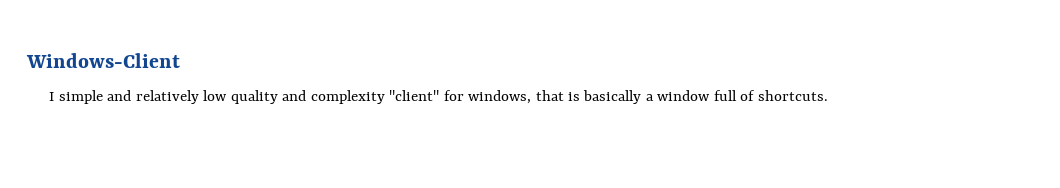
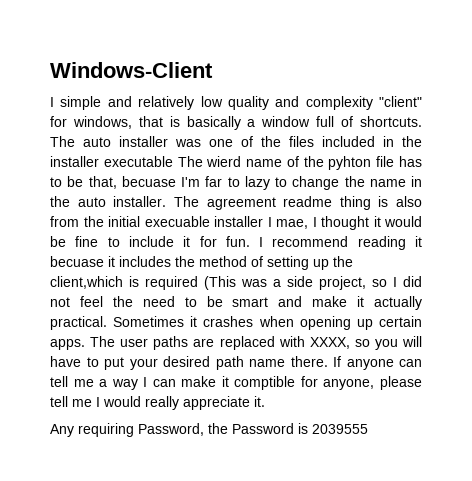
+ The auto installer was one of the files included in the installer executable The wierd name of the pyhton file has to be that, becuase I'm far to lazy to change the name in the auto installer. The agreement readme thing is also from the initial execuable installer I mae, I thought it would be fine to include it for fun. I recommend reading it becuase it includes the method of setting up the client,which is required (This was a side project, so I did not feel the need to be smart and make it actually practical. Sometimes it crashes when opening up certain apps. The user paths are replaced with XXXX, so you will have to put your desired path name there. If anyone can tell me a way I can make it comptible for anyone, please tell me I would really appreciate it.
+ Any requiring Password, the Password is 2039555

